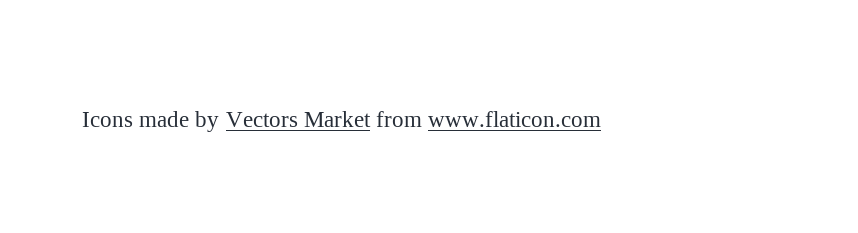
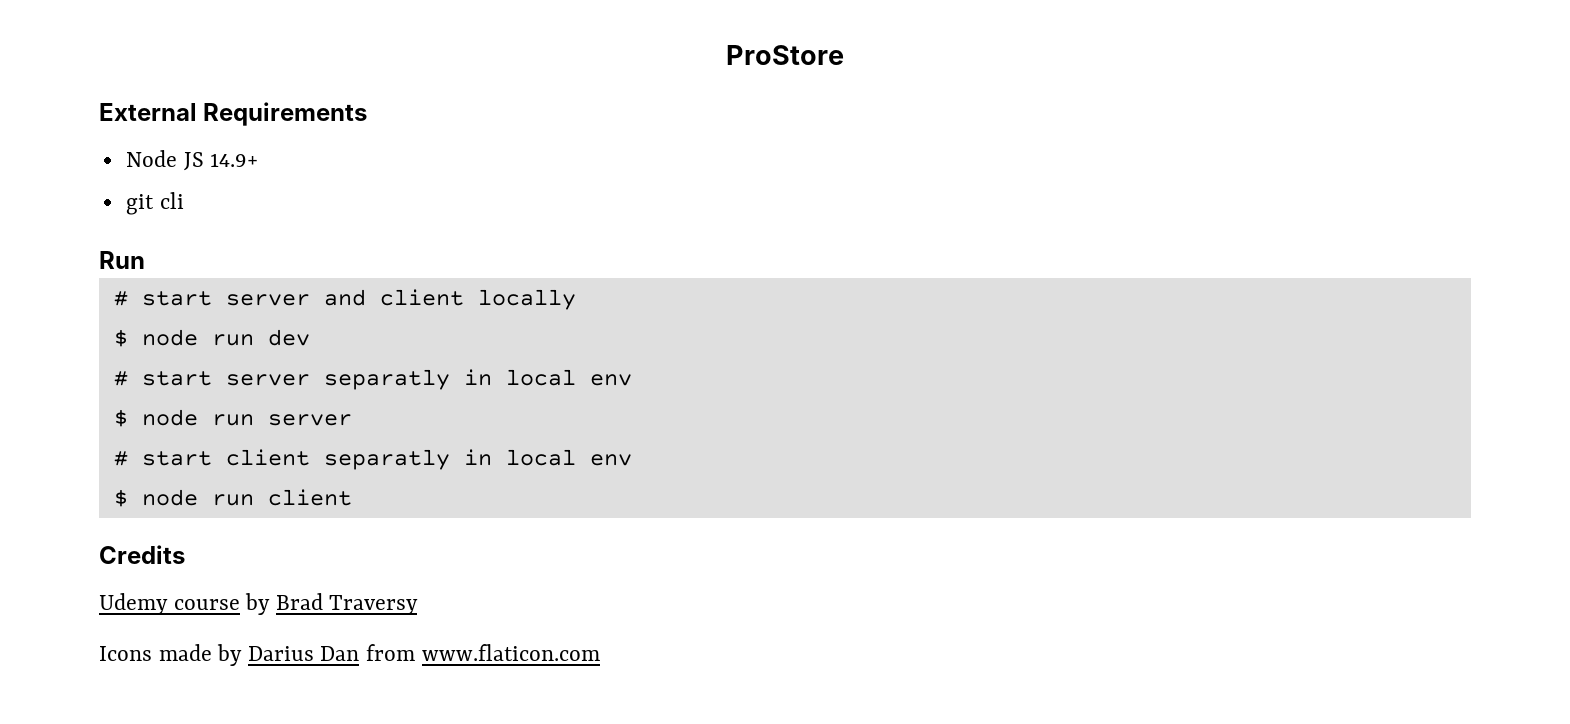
+ ProStore
+ External Requirements
+ Node JS 14.9+
+ git cli
+ Run
+ # start server and client locally
+ $ node run dev
+ # start server separatly in local env
+ $ node run server
+ # start client separatly in local env
+ $ node run client
+ Credits
+ Udemy course by Brad Traversy
- Icons made by Vectors Market from www.flaticon.com
+ Icons made by Darius Dan from www.flaticon.com

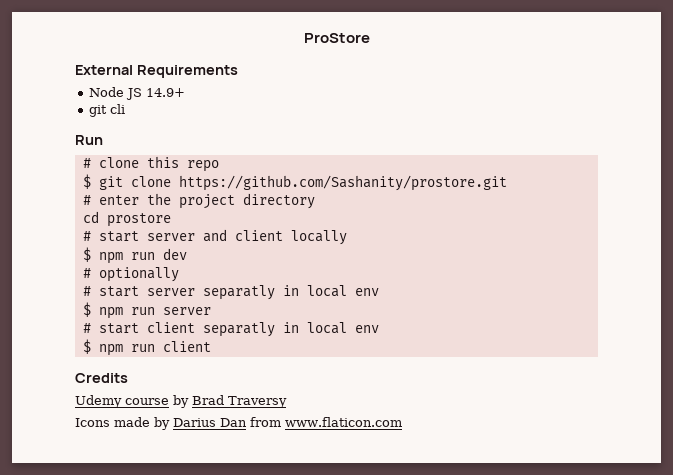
+ # clone this repo
+ $ git clone https://github.com/Sashanity/prostore.git
+ # enter the project directory
+ cd prostore
- $ node run dev
+ $ npm run dev
+ # optionally
- $ node run server
+ $ npm run server
- $ node run client
+ $ npm run client

